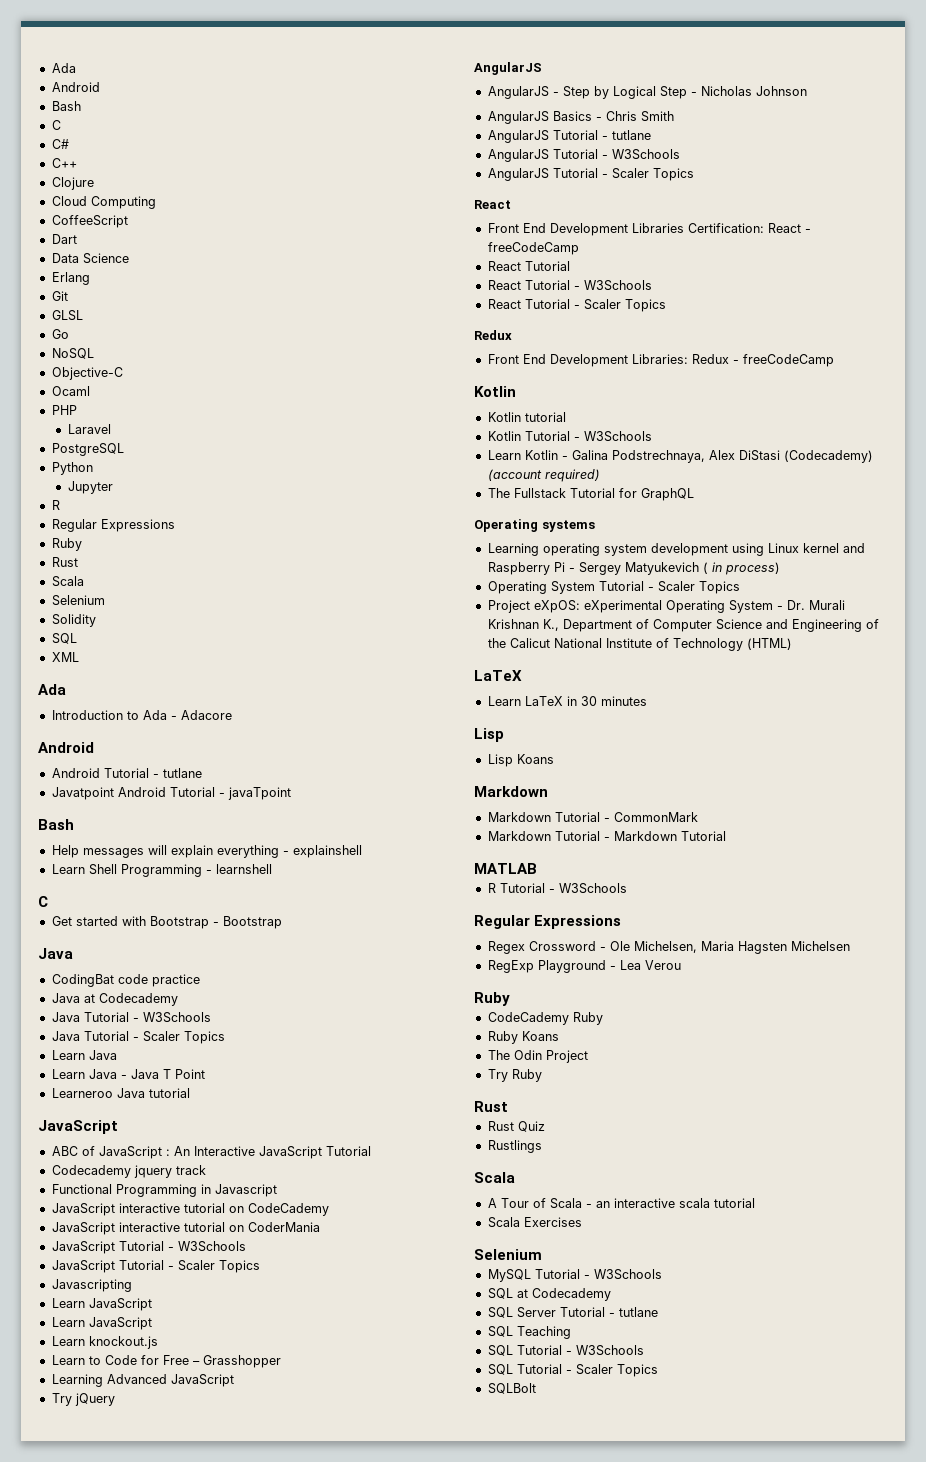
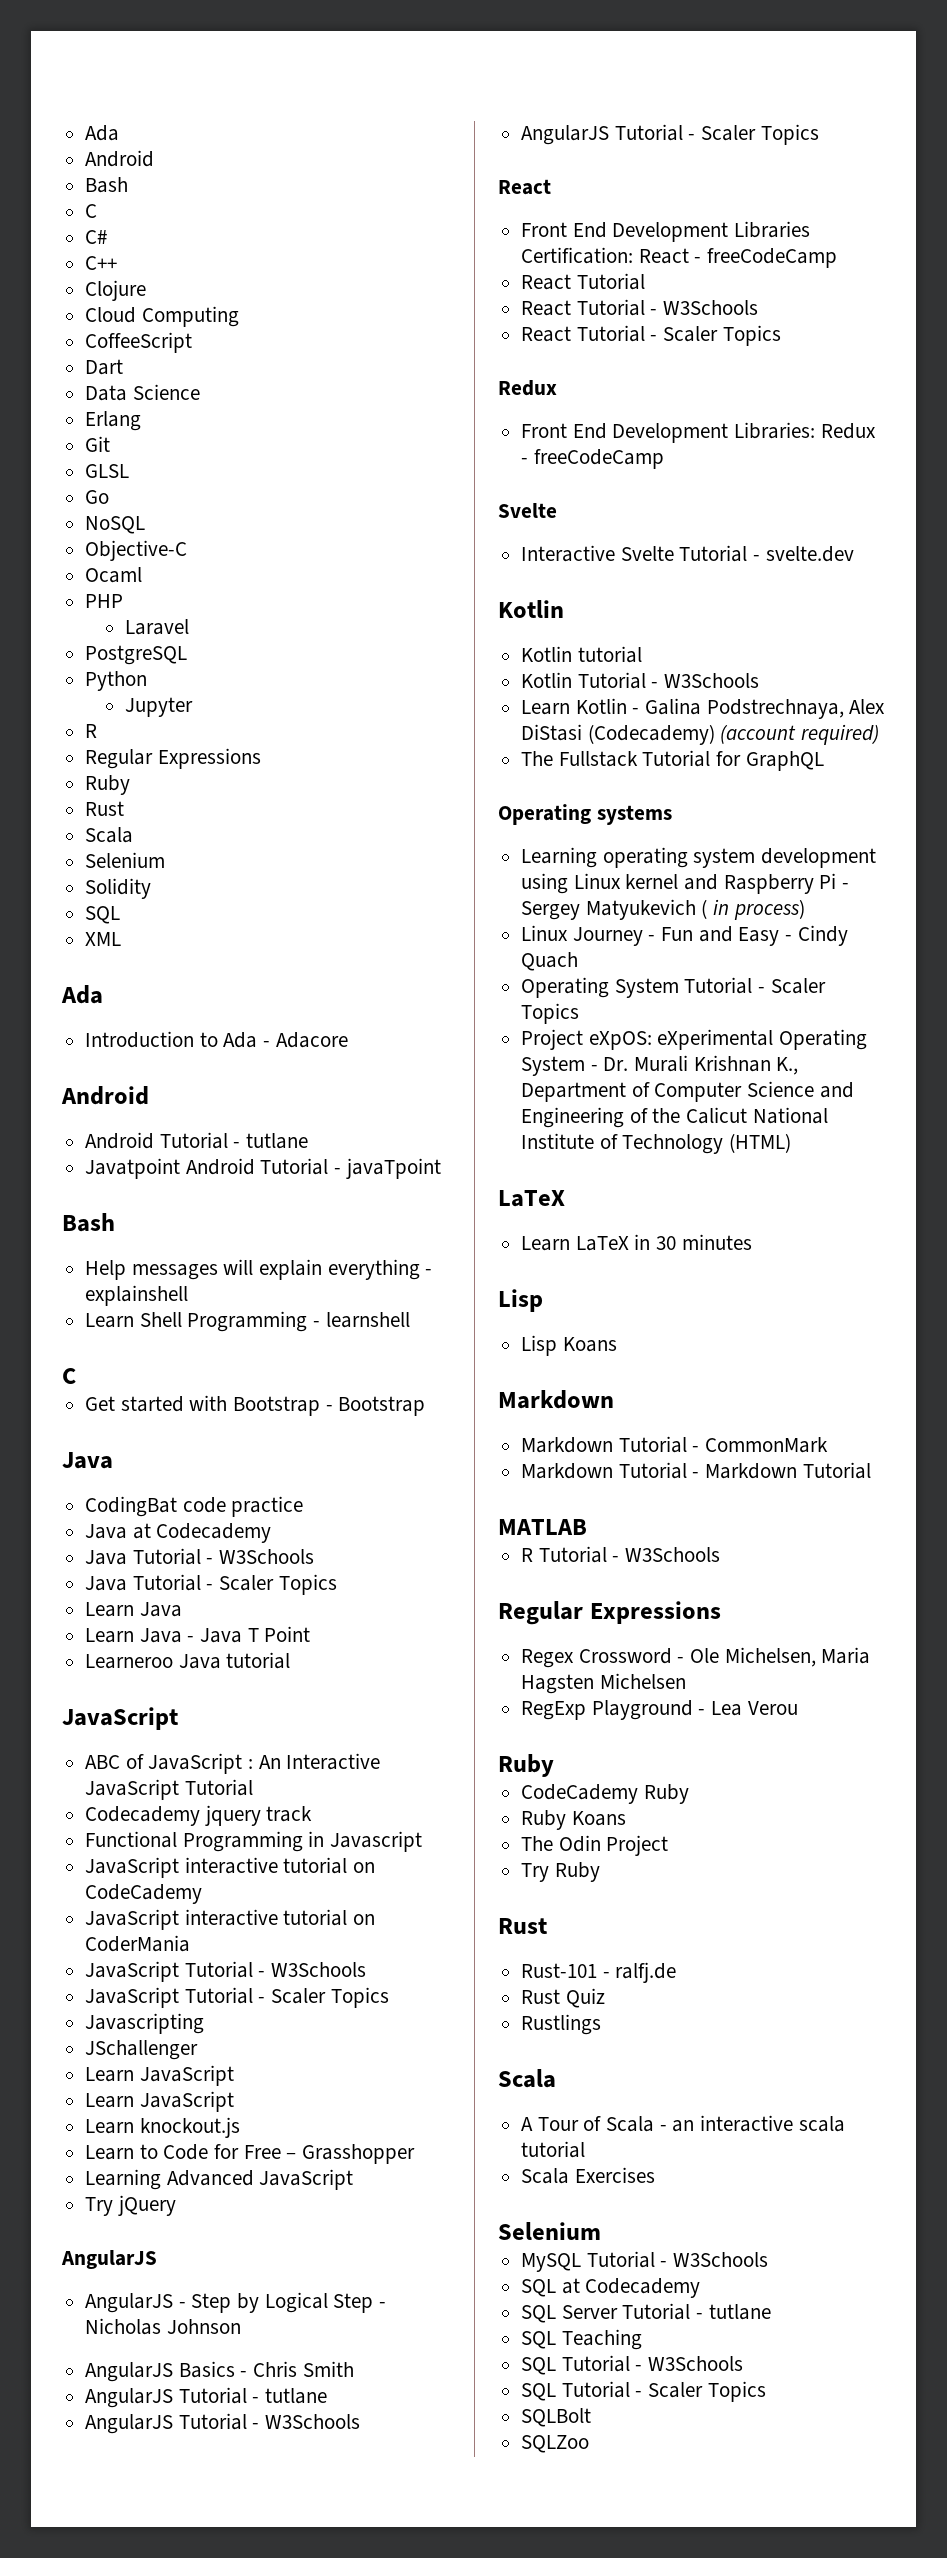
+ JSchallenger
  Front End Development Libraries: Redux - freeCodeCamp
+ Svelte
+ Interactive Svelte Tutorial - svelte.dev
+ Linux Journey - Fun and Easy - Cindy Quach
+ Rust-101 - ralfj.de
+ SQLZoo

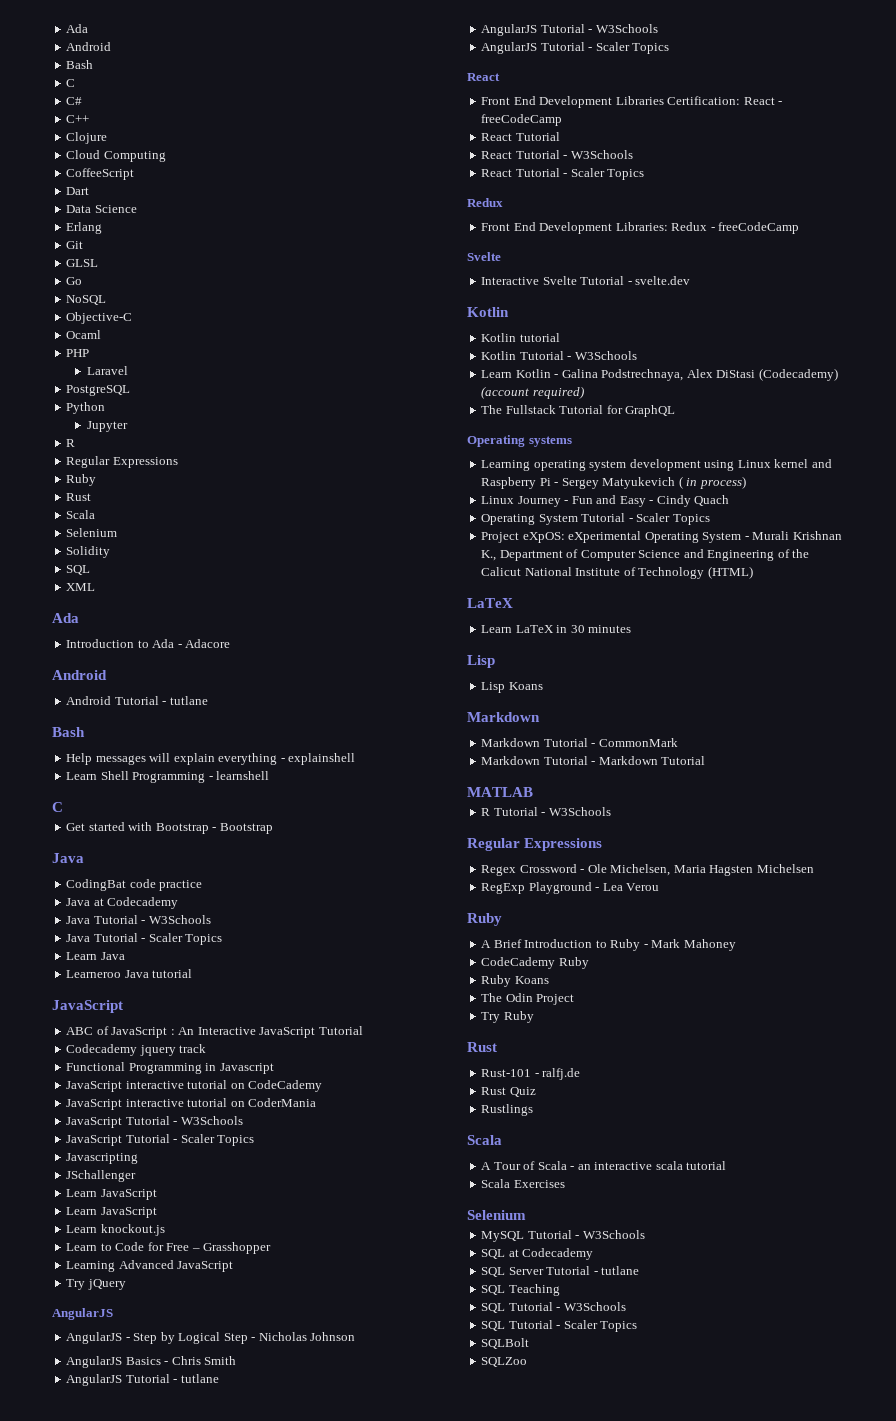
- Javatpoint Android Tutorial - javaTpoint
- Learn Java - Java T Point
- Project eXpOS: eXperimental Operating System - Dr. Murali Krishnan K., Department of Computer Science and Engineering of the Calicut National Institute of Technology (HTML)
+ Project eXpOS: eXperimental Operating System - Murali Krishnan K., Department of Computer Science and Engineering of the Calicut National Institute of Technology (HTML)
+ A Brief Introduction to Ruby - Mark Mahoney

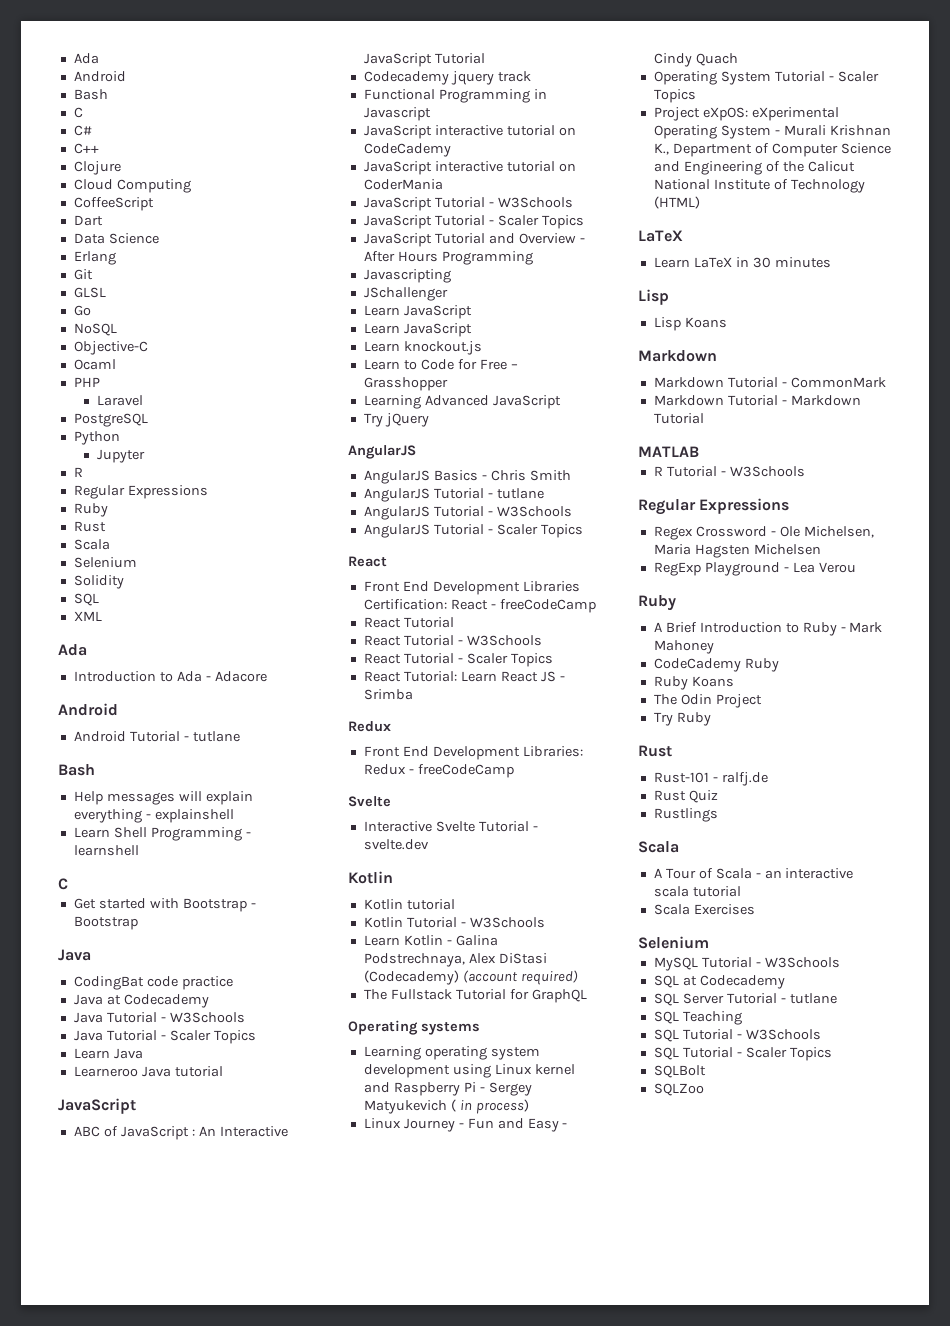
+ JavaScript Tutorial and Overview - After Hours Programming
- AngularJS - Step by Logical Step - Nicholas Johnson
+ React Tutorial: Learn React JS - Srimba

